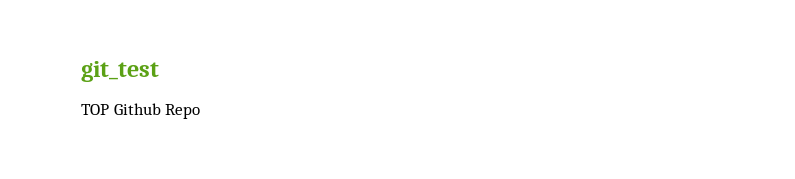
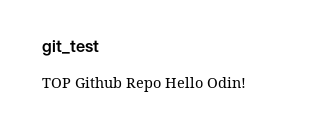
- TOP Github Repo
+ TOP Github Repo Hello Odin!

